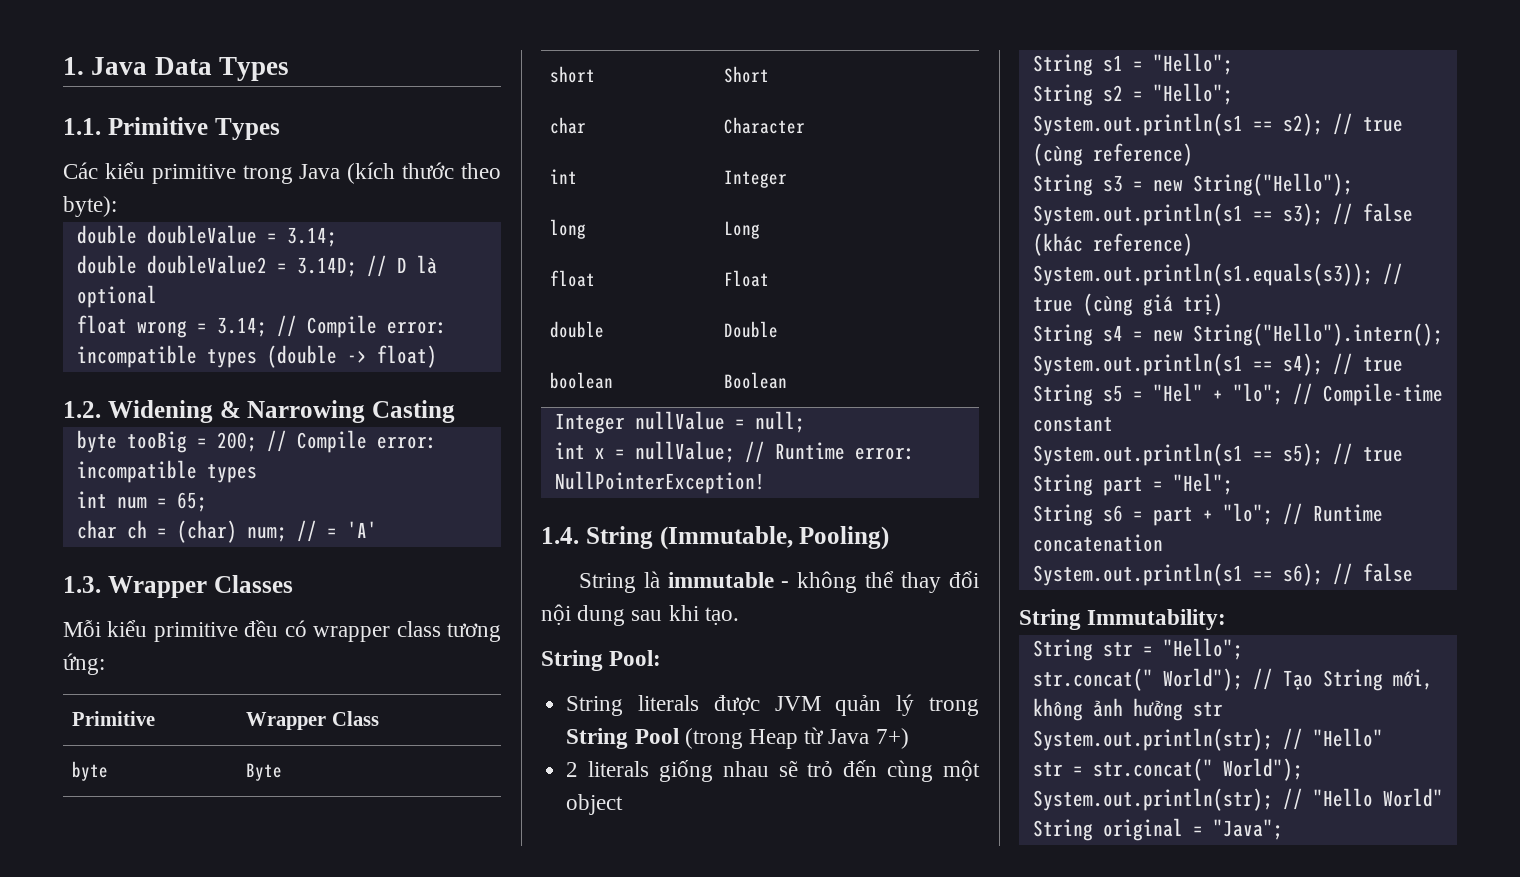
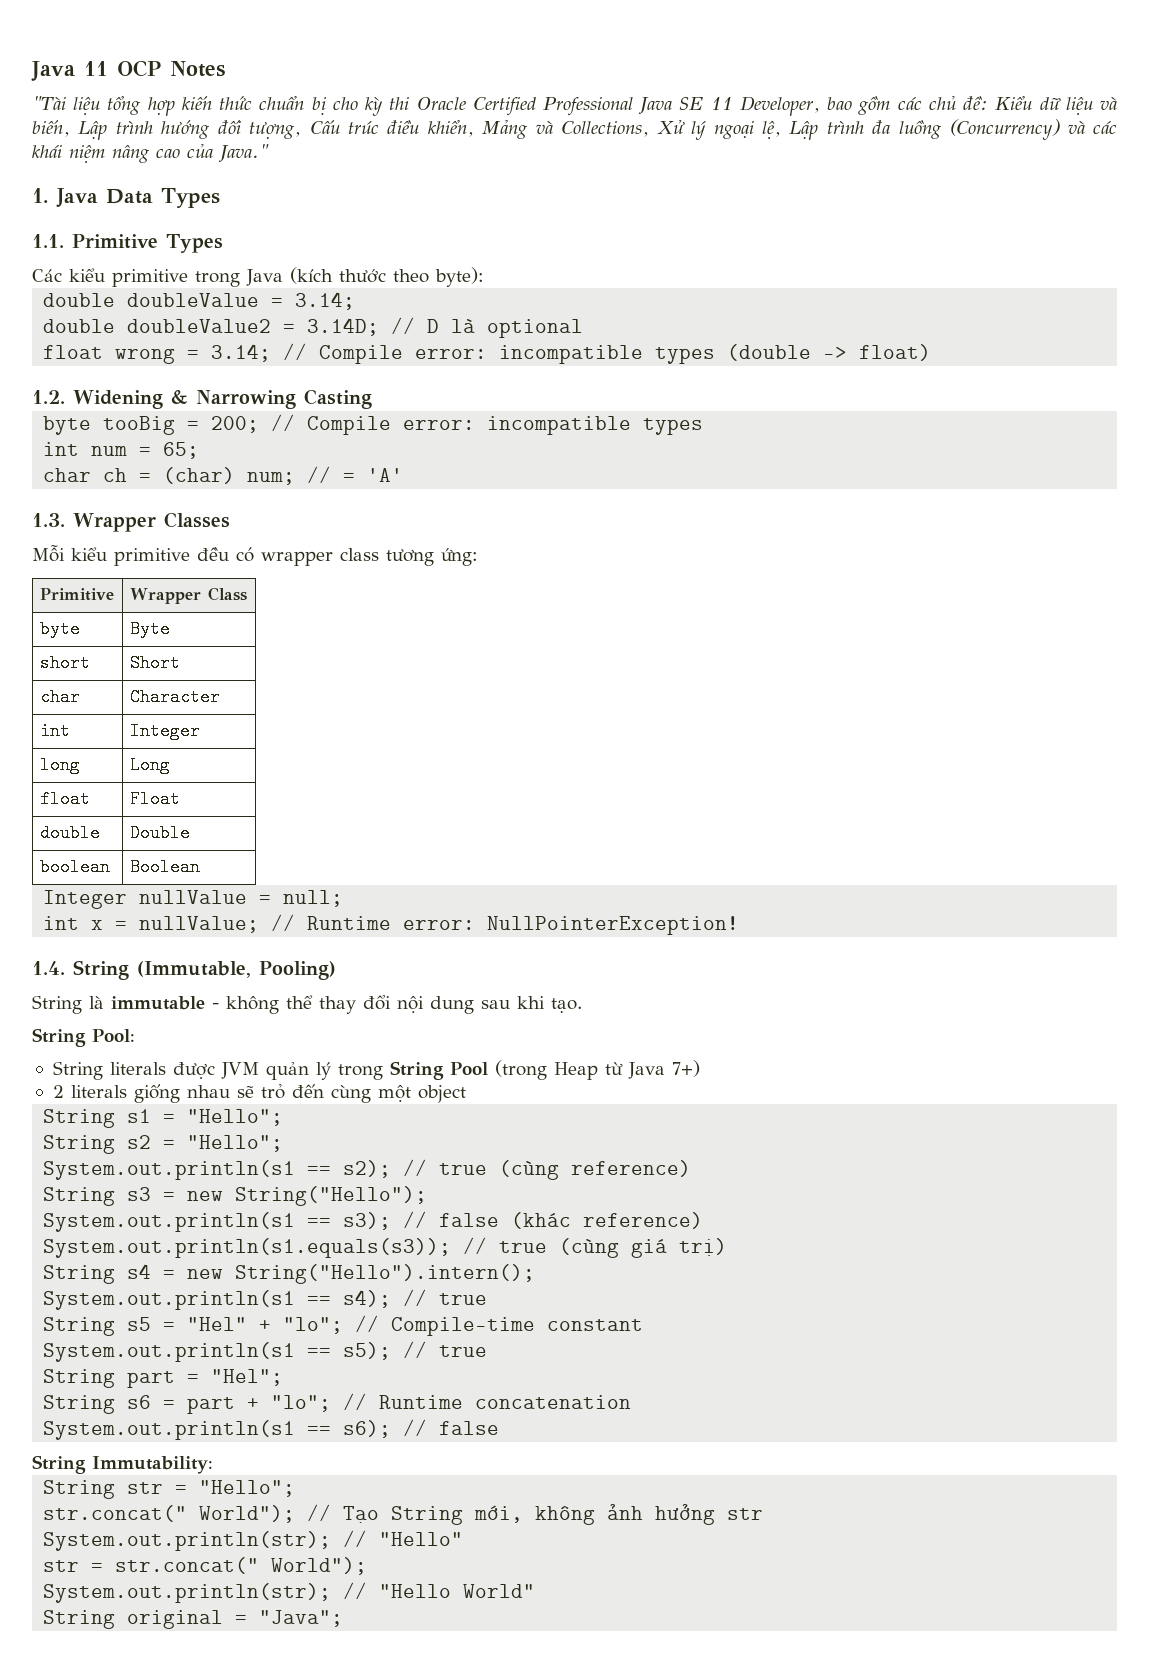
+ Java 11 OCP Notes
+ "Tài liệu tổng hợp kiến thức chuẩn bị cho kỳ thi Oracle Certified Professional Java SE 11 Developer, bao gồm các chủ đề: Kiểu dữ liệu và biến, Lập trình hướng đối tượng, Cấu trúc điều khiển, Mảng và Collections, Xử lý ngoại lệ, Lập trình đa luồng (Concurrency) và các khái niệm nâng cao của Java."

